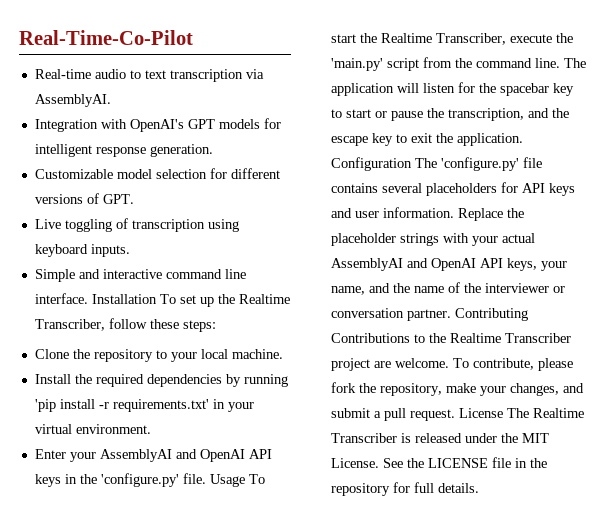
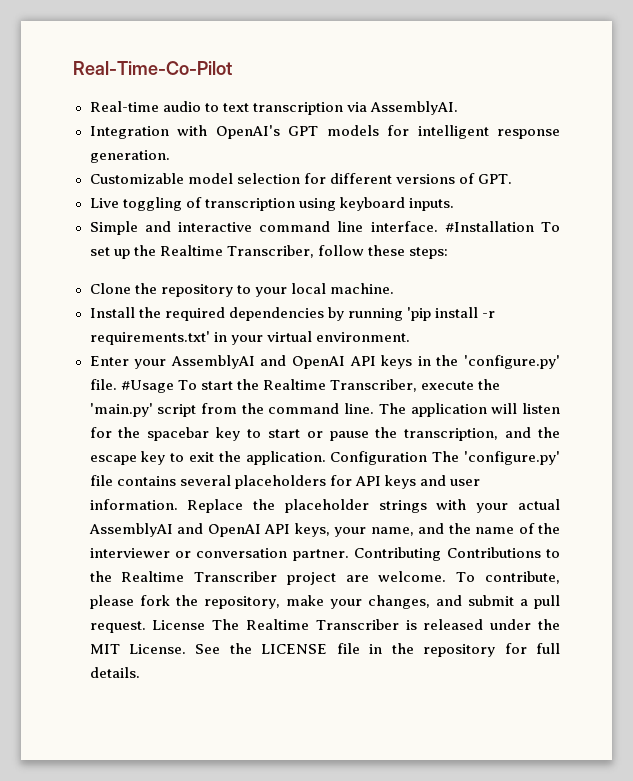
- Installation To set up the Realtime Transcriber, follow these steps:
+ #Installation To set up the Realtime Transcriber, follow these steps:
- Usage To start the Realtime Transcriber, execute the 'main.py' script from the command line.
+ #Usage To start the Realtime Transcriber, execute the 'main.py' script from the command line.

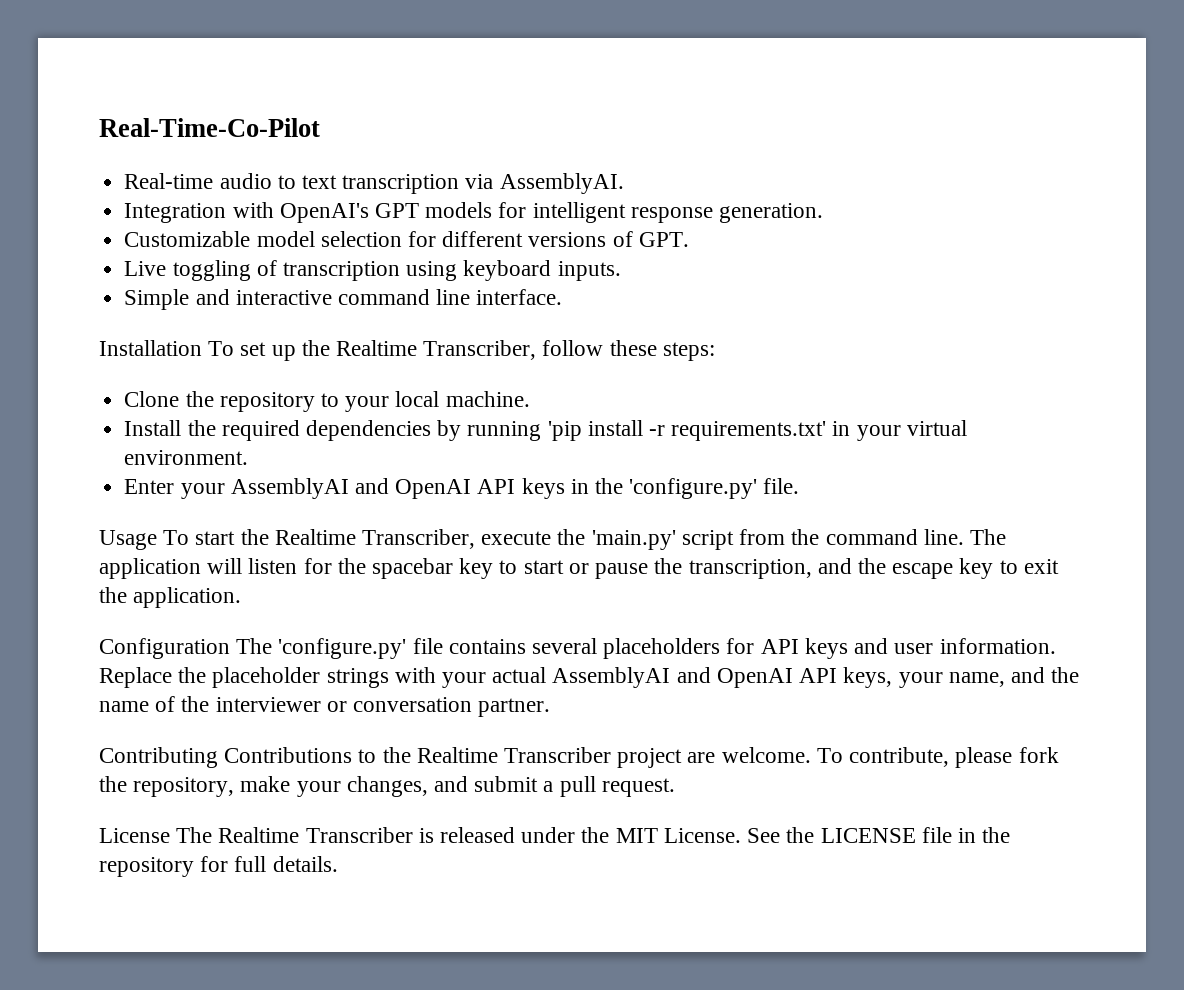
- Simple and interactive command line interface. #Installation To set up the Realtime Transcriber, follow these steps:
+ Simple and interactive command line interface.
+ Installation To set up the Realtime Transcriber, follow these steps:
- Enter your AssemblyAI and OpenAI API keys in the 'configure.py' file. #Usage To start the Realtime Transcriber, execute the 'main.py' script from the command line.
+ Enter your AssemblyAI and OpenAI API keys in the 'configure.py' file.
+ Usage To start the Realtime Transcriber, execute the 'main.py' script from the command line.
- The application will listen for the spacebar key to start or pause the transcription, and the escape key to exit the application. Configuration The 'configure.py' file contains several placeholders for API keys and user information.
+ The application will listen for the spacebar key to start or pause the transcription, and the escape key to exit the application.
+ Configuration The 'configure.py' file contains several placeholders for API keys and user information.
- Replace the placeholder strings with your actual AssemblyAI and OpenAI API keys, your name, and the name of the interviewer or conversation partner. Contributing Contributions to the Realtime Transcriber project are welcome.
+ Replace the placeholder strings with your actual AssemblyAI and OpenAI API keys, your name, and the name of the interviewer or conversation partner.
+ Contributing Contributions to the Realtime Transcriber project are welcome.
- To contribute, please fork the repository, make your changes, and submit a pull request. License The Realtime Transcriber is released under the MIT License.
+ To contribute, please fork the repository, make your changes, and submit a pull request.
+ License The Realtime Transcriber is released under the MIT License.

